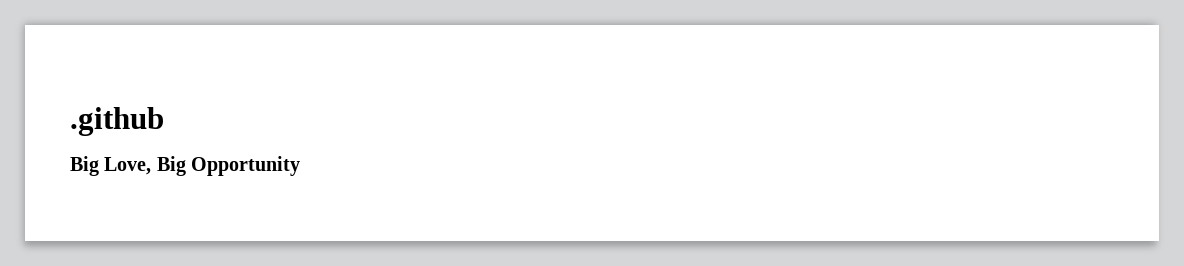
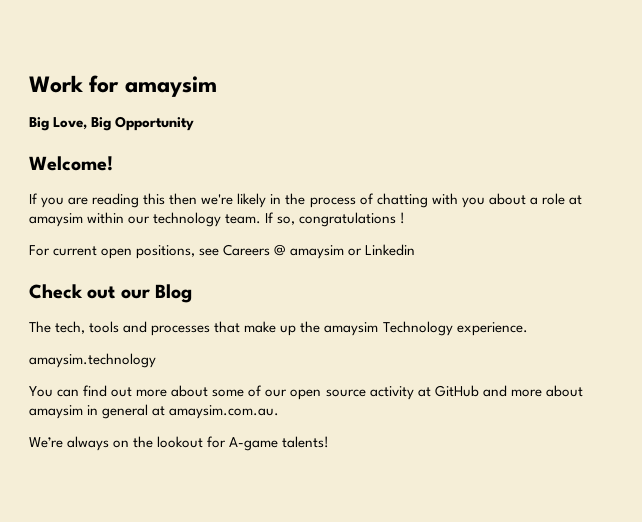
- .github
+ Work for amaysim
+ Welcome!
+ If you are reading this then we're likely in the process of chatting with you about a role at amaysim within our technology team. If so, congratulations !
+ For current open positions, see Careers @ amaysim or Linkedin
+ Check out our Blog
+ The tech, tools and processes that make up the amaysim Technology experience.
+ amaysim.technology
+ You can find out more about some of our open source activity at GitHub and more about amaysim in general at amaysim.com.au.
+ We’re always on the lookout for A-game talents!

